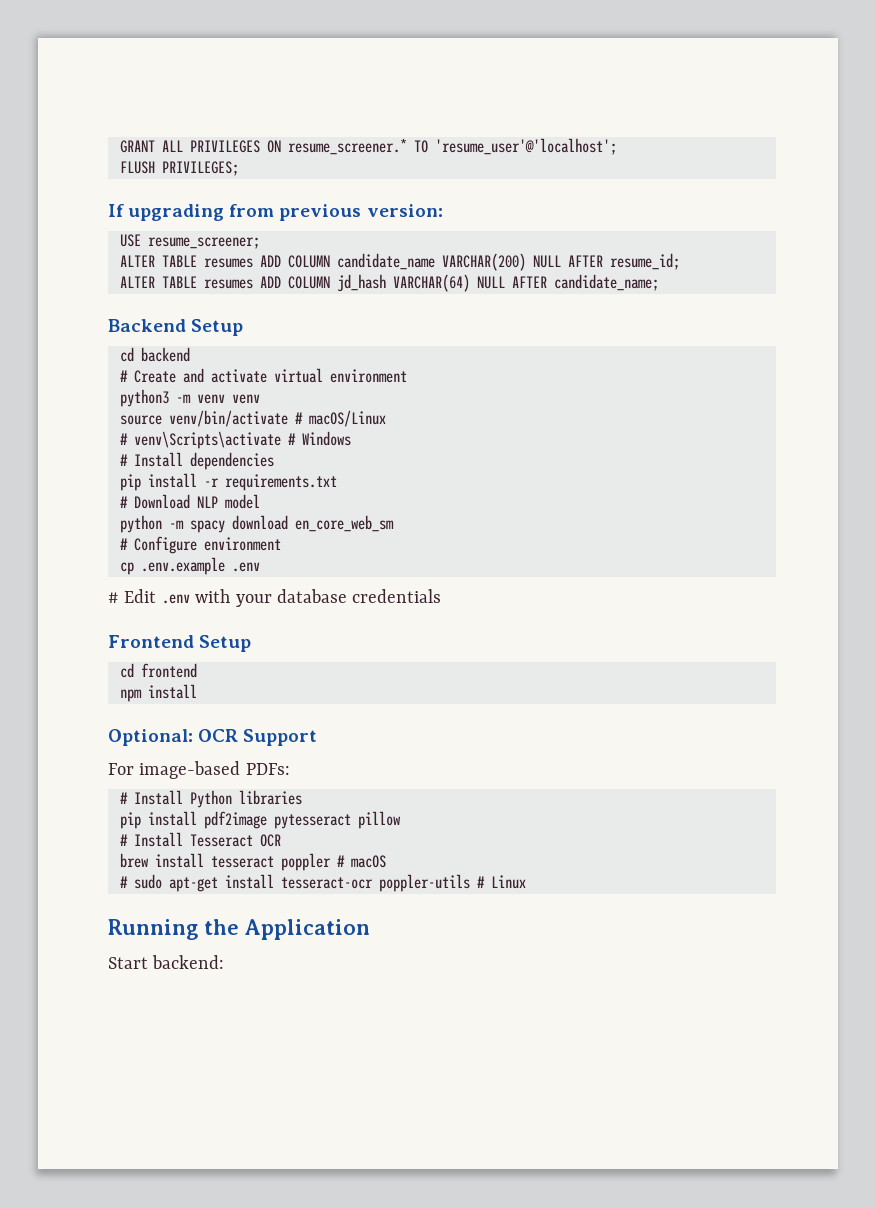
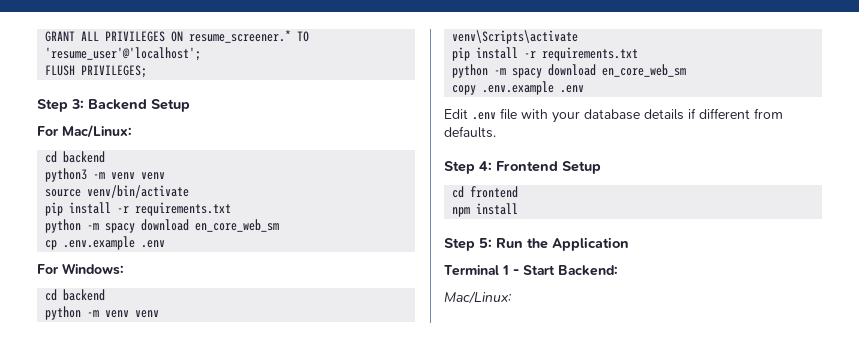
- If upgrading from previous version:
- USE resume_screener;
- ALTER TABLE resumes ADD COLUMN candidate_name VARCHAR(200) NULL AFTER resume_id;
- ALTER TABLE resumes ADD COLUMN jd_hash VARCHAR(64) NULL AFTER candidate_name;
- Backend Setup
+ Step 3: Backend Setup
+ For Mac/Linux:
  cd backend
- # Create and activate virtual environment
- source venv/bin/activate # macOS/Linux
- # venv\Scripts\activate # Windows
- # Install dependencies
+ source venv/bin/activate
  pip install -r requirements.txt
- # Download NLP model
  python -m spacy download en_core_web_sm
- # Configure environment
- # Edit .env with your database credentials
- Frontend Setup
+ For Windows:
+ cd backend
+ python -m venv venv
+ venv\Scripts\activate
+ pip install -r requirements.txt
+ python -m spacy download en_core_web_sm
+ copy .env.example .env
+ Edit .env file with your database details if different from defaults.
+ Step 4: Frontend Setup
- Optional: OCR Support
- For image-based PDFs:
- # Install Python libraries
- pip install pdf2image pytesseract pillow
- # Install Tesseract OCR
- brew install tesseract poppler # macOS
- # sudo apt-get install tesseract-ocr poppler-utils # Linux
- Running the Application
- Start backend:
+ Step 5: Run the Application
+ Terminal 1 - Start Backend:
+ Mac/Linux:

